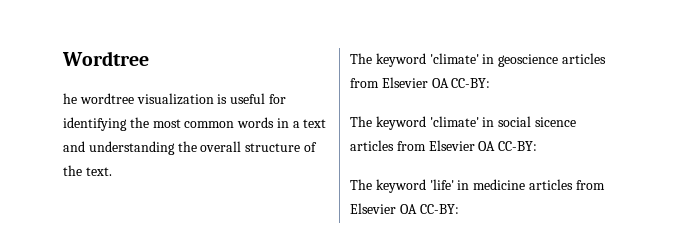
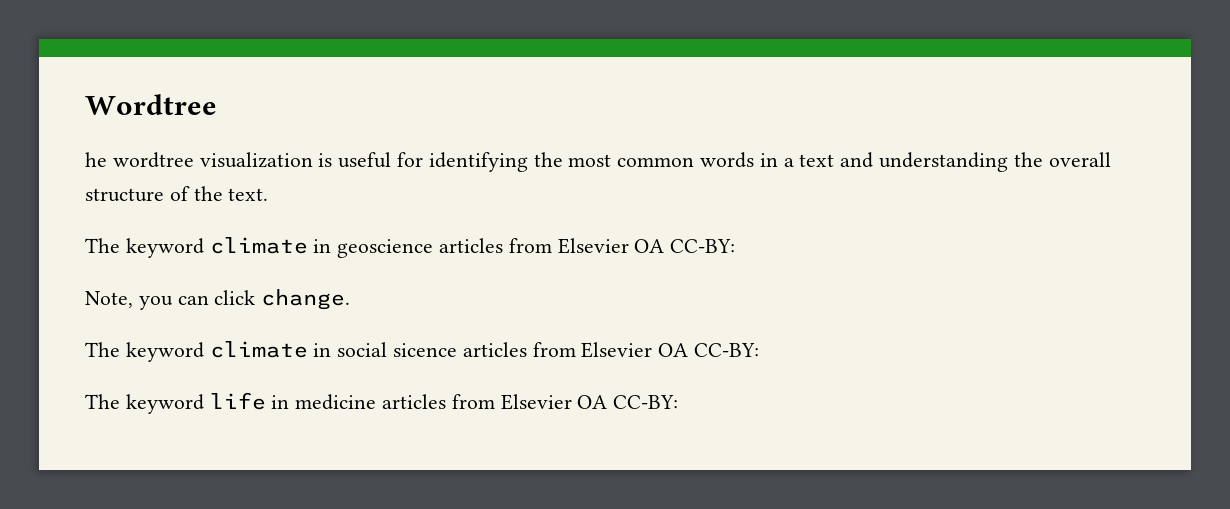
- The keyword 'climate' in geoscience articles from Elsevier OA CC-BY:
+ The keyword climate in geoscience articles from Elsevier OA CC-BY:
- The keyword 'climate' in social sicence articles from Elsevier OA CC-BY:
+ Note, you can click change.
+ The keyword climate in social sicence articles from Elsevier OA CC-BY:
- The keyword 'life' in medicine articles from Elsevier OA CC-BY:
+ The keyword life in medicine articles from Elsevier OA CC-BY:

